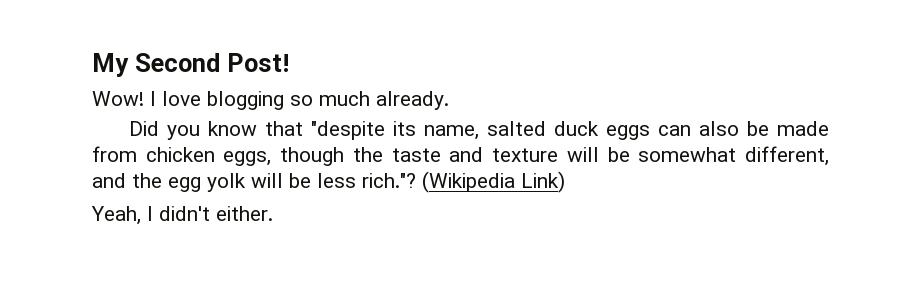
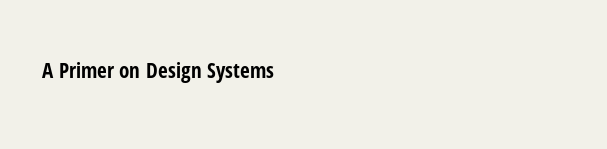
- My Second Post!
- Wow! I love blogging so much already.
- Did you know that "despite its name, salted duck eggs can also be made from chicken eggs, though the taste and texture will be somewhat different, and the egg yolk will be less rich."? (Wikipedia Link)
- Yeah, I didn't either.
+ A Primer on Design Systems

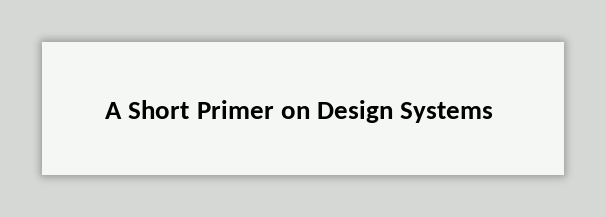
- A Primer on Design Systems
+ A Short Primer on Design Systems

